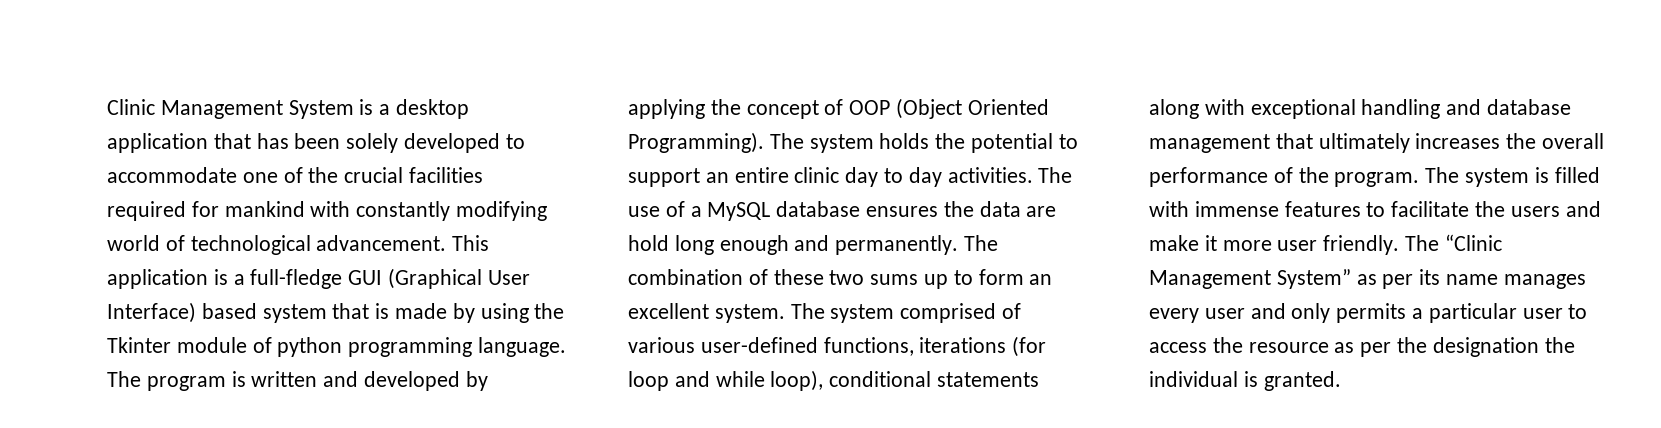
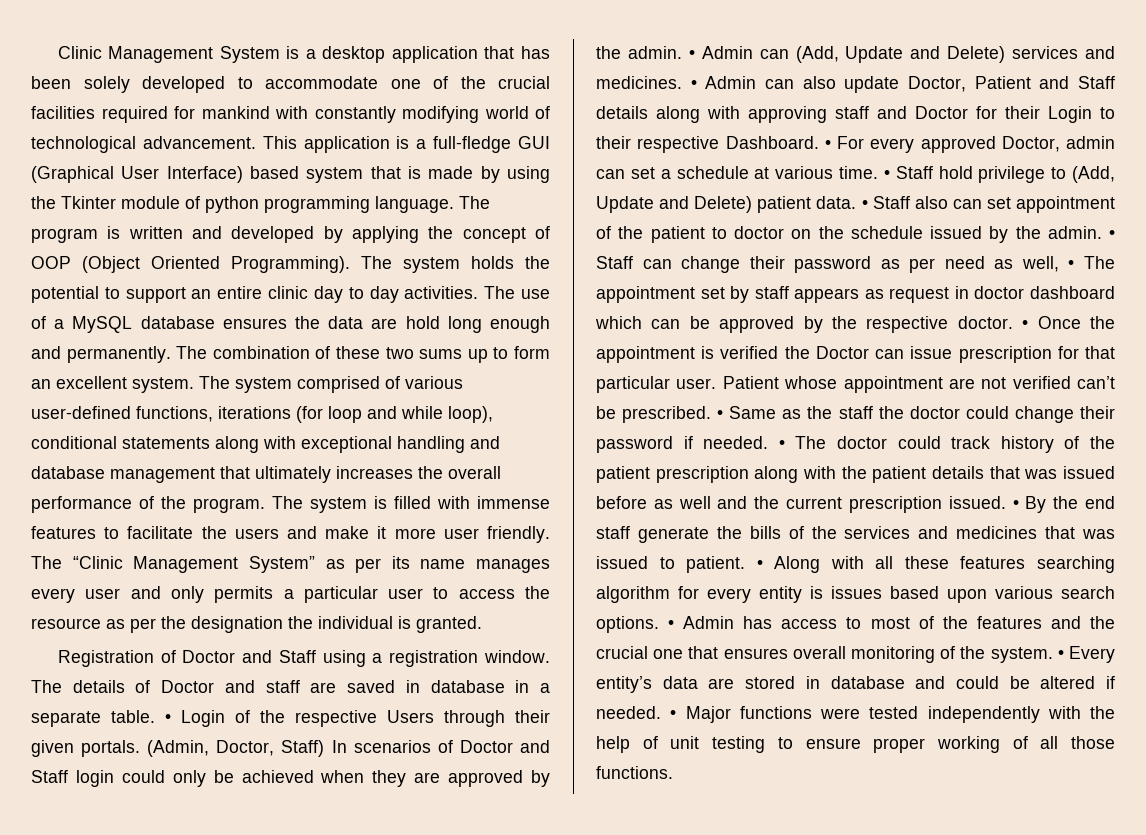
+ Registration of Doctor and Staff using a registration window. The details of Doctor and staff are saved in database in a separate table. • Login of the respective Users through their given portals. (Admin, Doctor, Staff) In scenarios of Doctor and Staff login could only be achieved when they are approved by the admin. • Admin can (Add, Update and Delete) services and medicines. • Admin can also update Doctor, Patient and Staff details along with approving staff and Doctor for their Login to their respective Dashboard. • For every approved Doctor, admin can set a schedule at various time. • Staff hold privilege to (Add, Update and Delete) patient data. • Staff also can set appointment of the patient to doctor on the schedule issued by the admin. • Staff can change their password as per need as well, • The appointment set by staff appears as request in doctor dashboard which can be approved by the respective doctor. • Once the appointment is verified the Doctor can issue prescription for that particular user. Patient whose appointment are not verified can’t be prescribed. • Same as the staff the doctor could change their password if needed. • The doctor could track history of the patient prescription along with the patient details that was issued before as well and the current prescription issued. • By the end staff generate the bills of the services and medicines that was issued to patient. • Along with all these features searching algorithm for every entity is issues based upon various search options. • Admin has access to most of the features and the crucial one that ensures overall monitoring of the system. • Every entity’s data are stored in database and could be altered if needed. • Major functions were tested independently with the help of unit testing to ensure proper working of all those functions.

